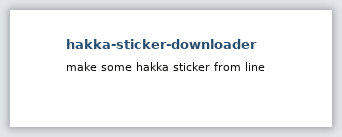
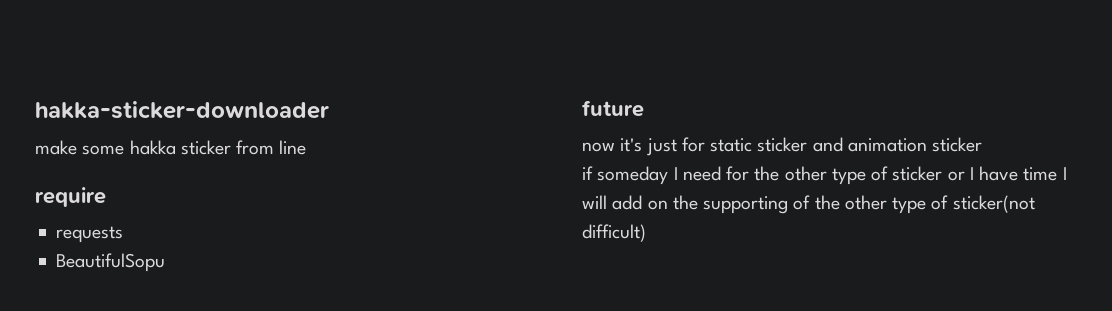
+ require
+ requests
+ BeautifulSopu
+ future
+ now it's just for static sticker and animation sticker
+ if someday I need for the other type of sticker or I have time I will add on the supporting of the other type of sticker(not difficult)

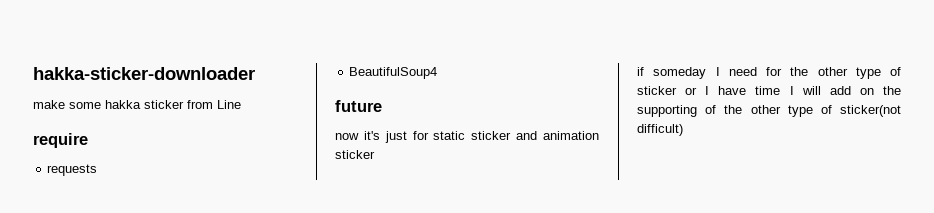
- make some hakka sticker from line
+ make some hakka sticker from Line
- BeautifulSopu
+ BeautifulSoup4

